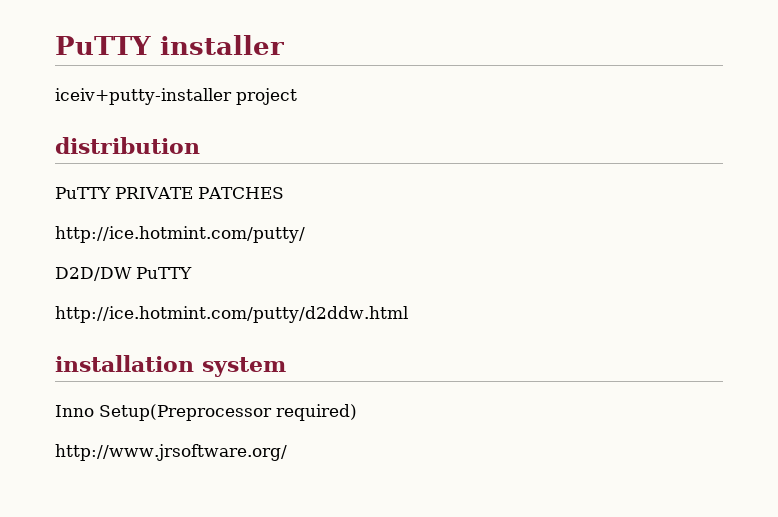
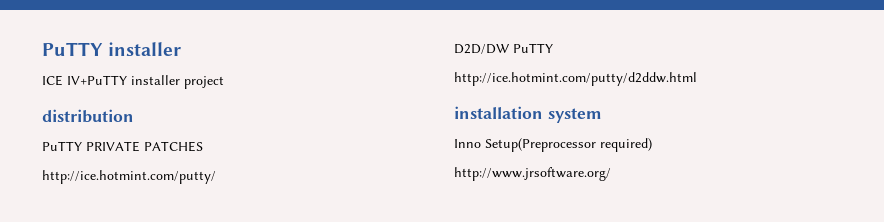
- iceiv+putty-installer project
+ ICE IV+PuTTY installer project

